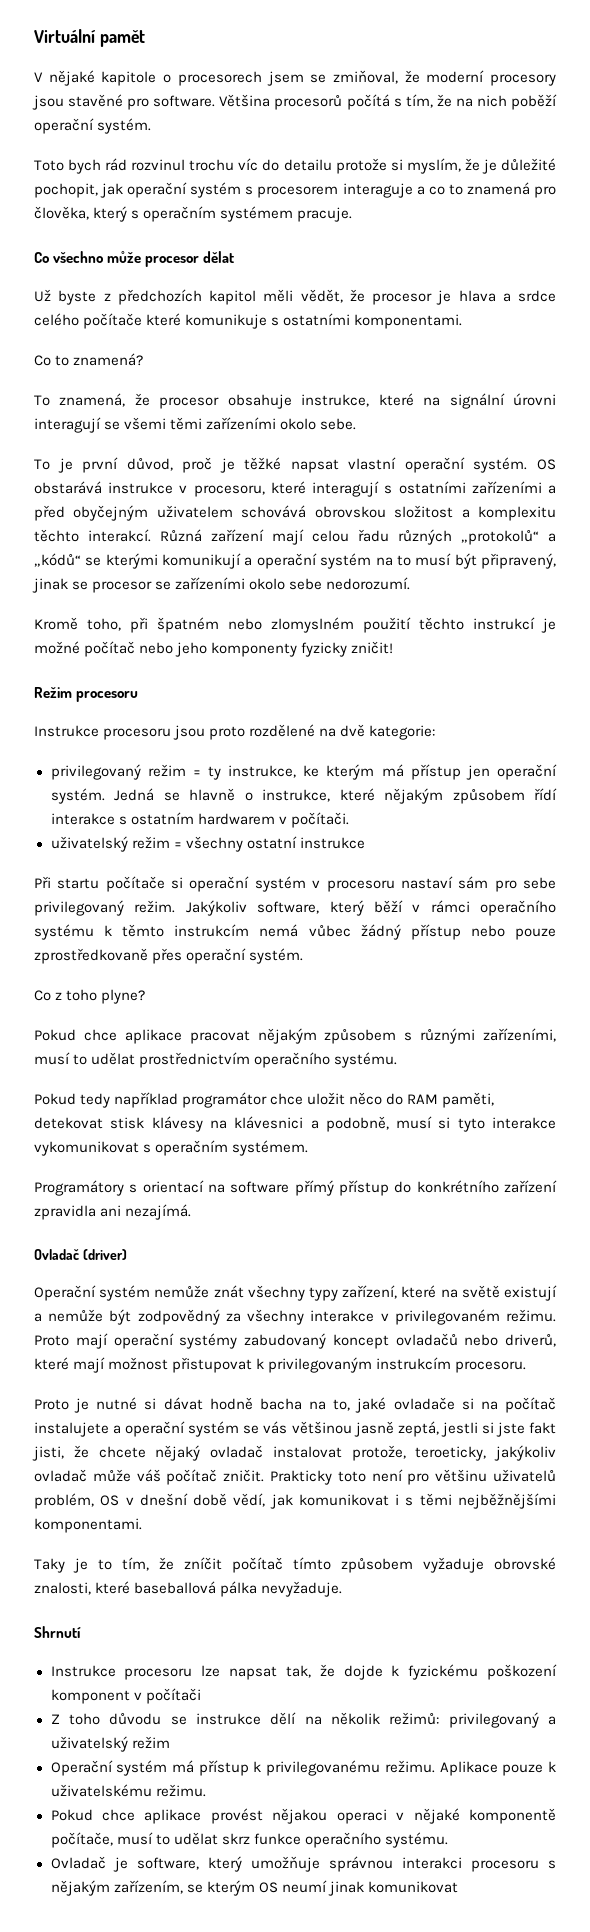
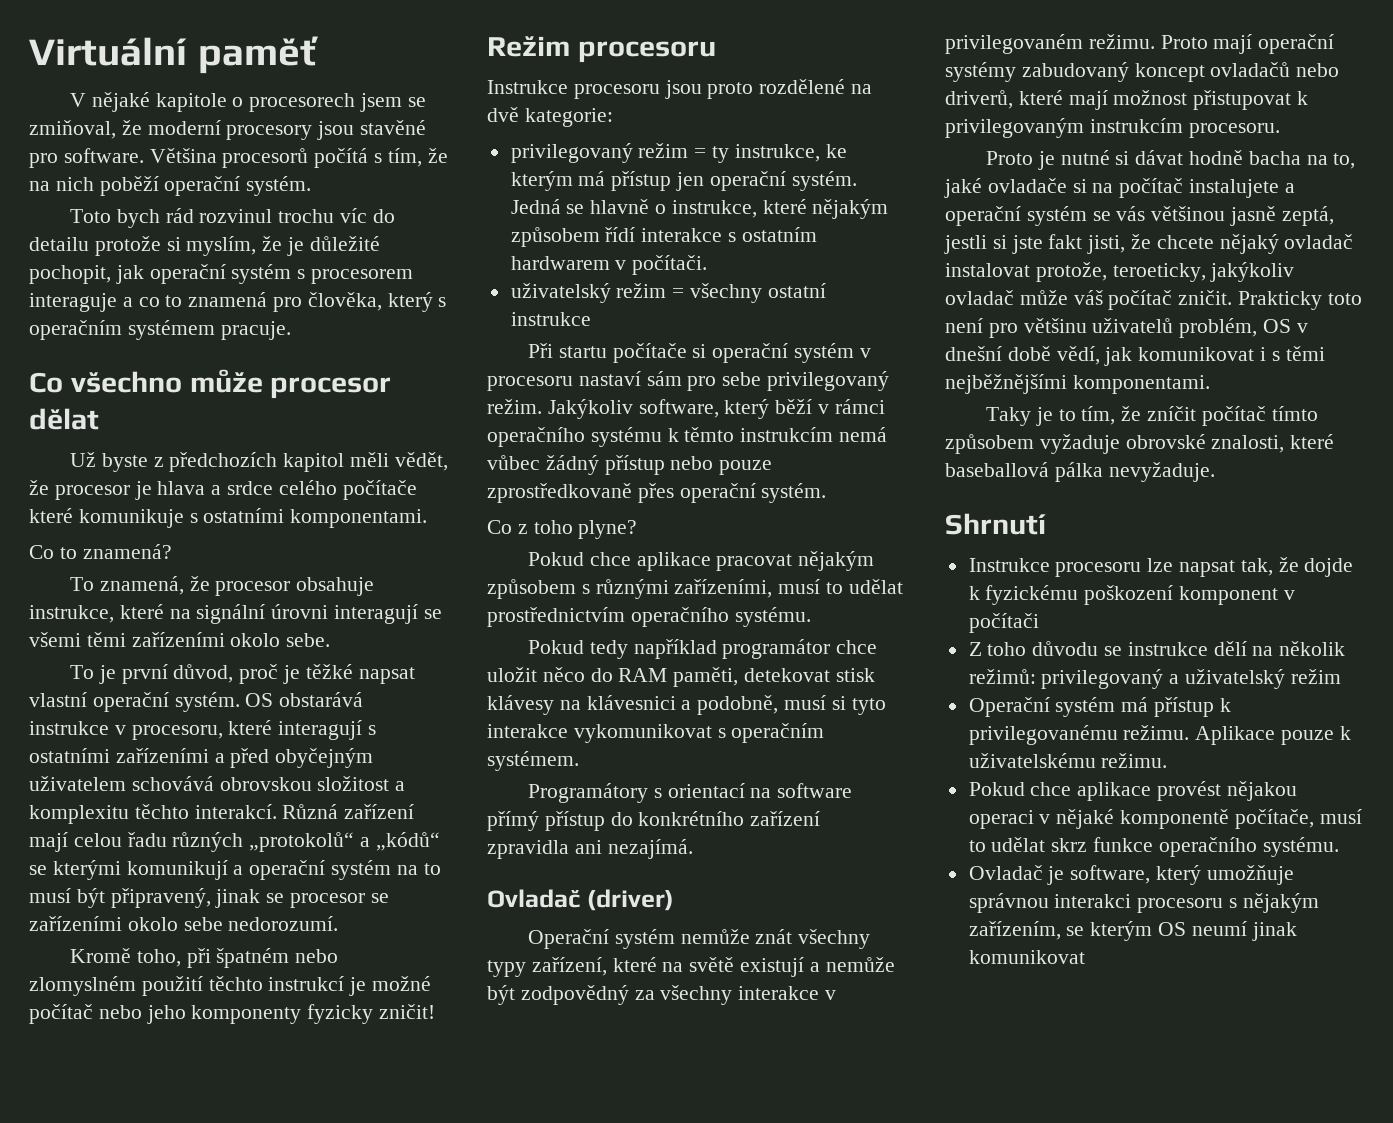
- Virtuální pamět
+ Virtuální paměť

